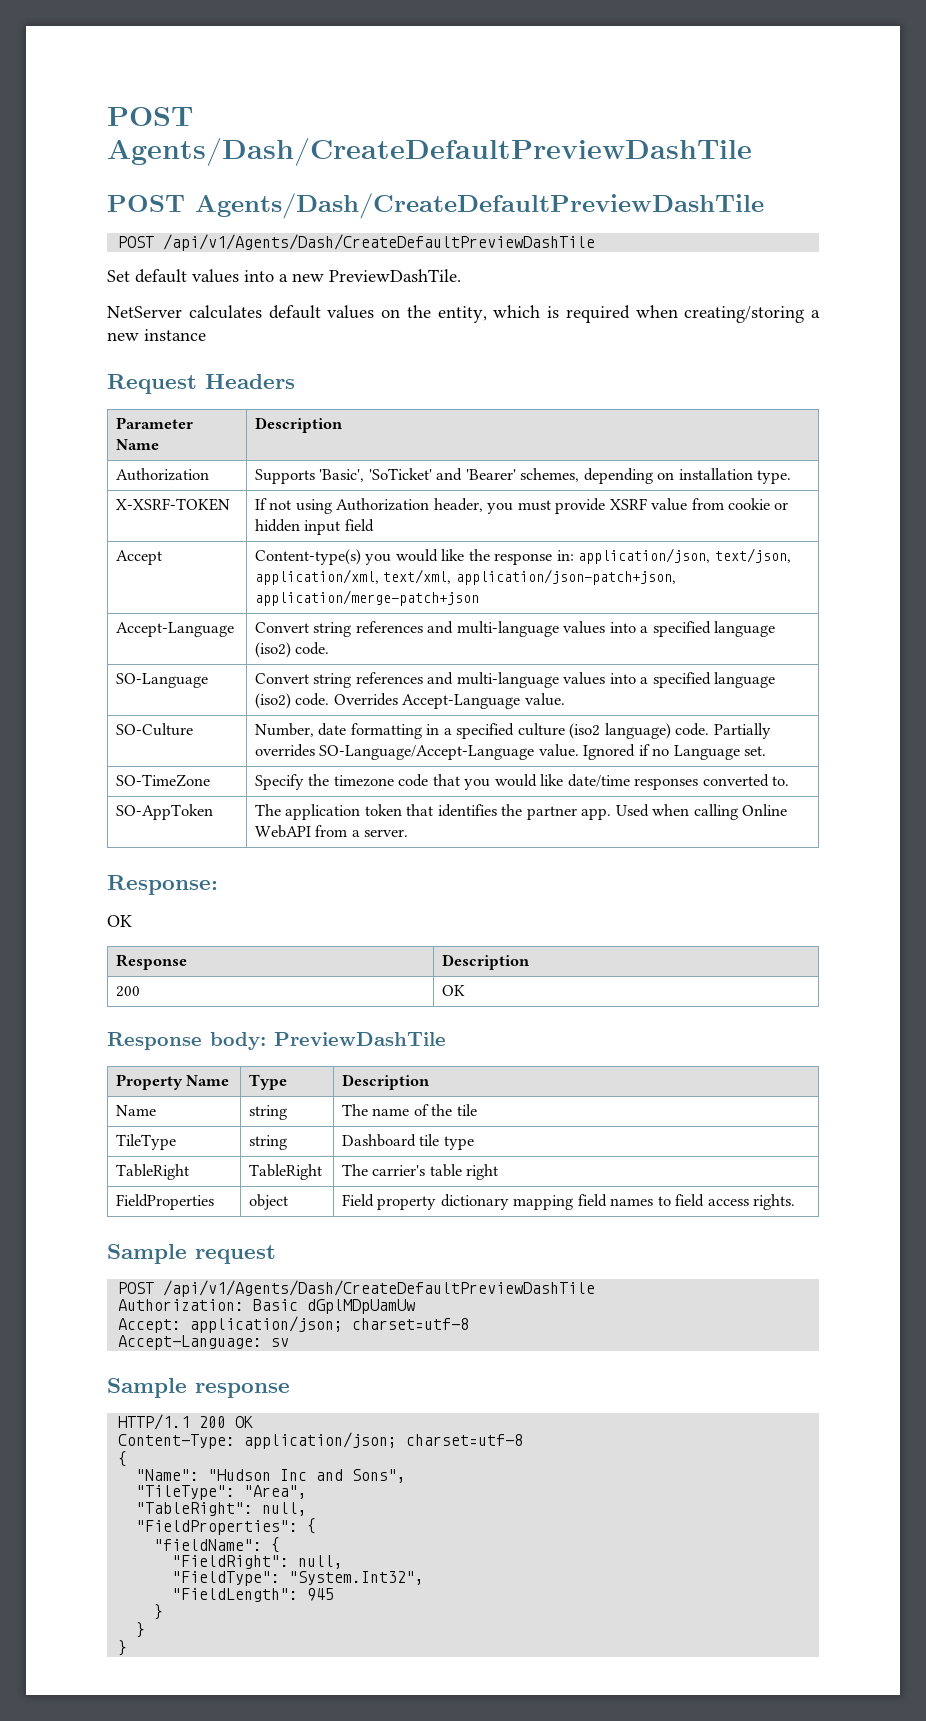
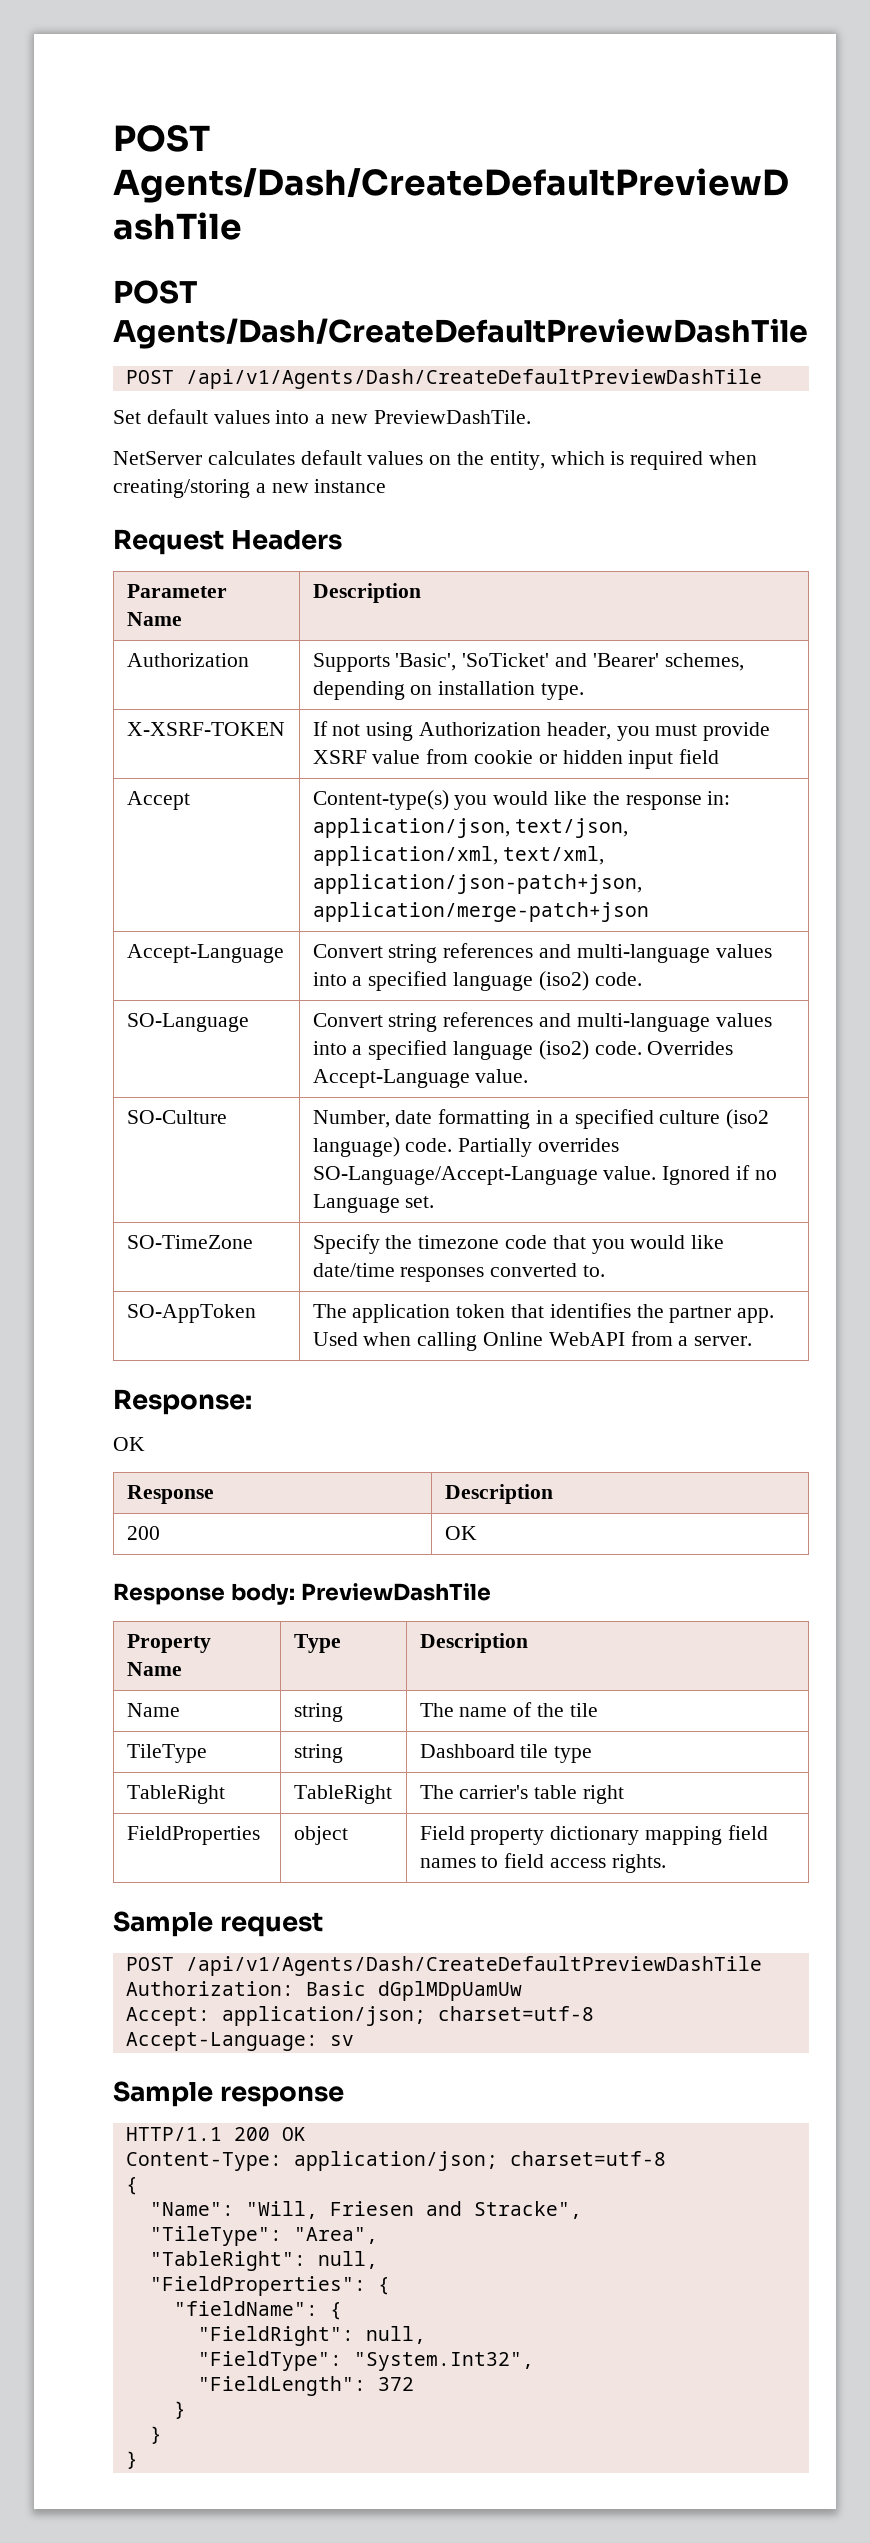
- "Name": "Hudson Inc and Sons",
+ "Name": "Will, Friesen and Stracke",
- "FieldLength": 945
+ "FieldLength": 372

